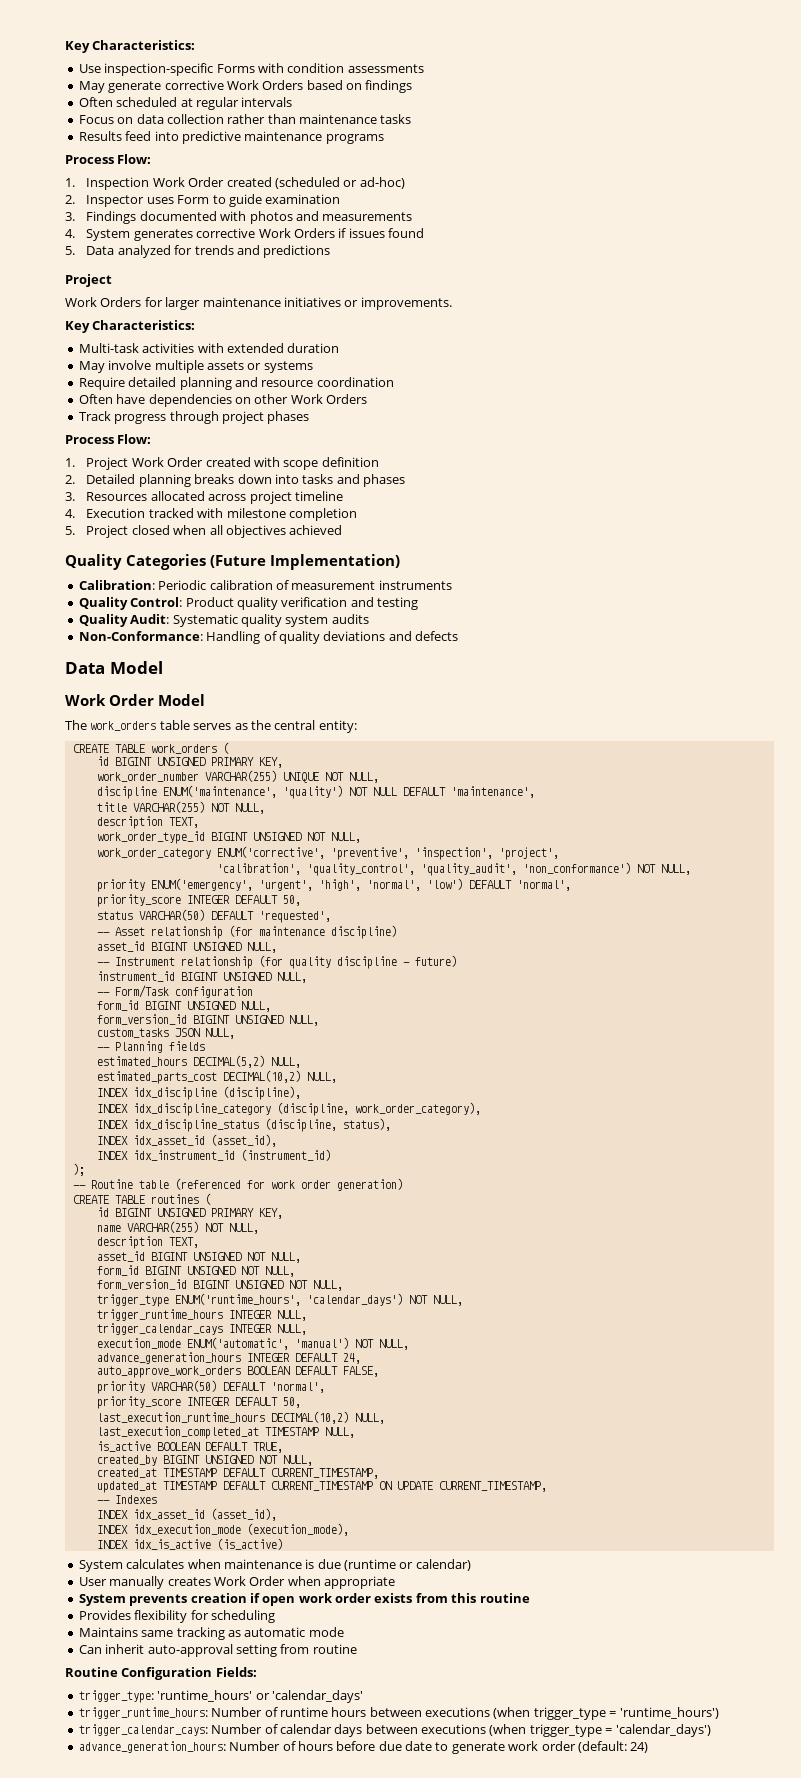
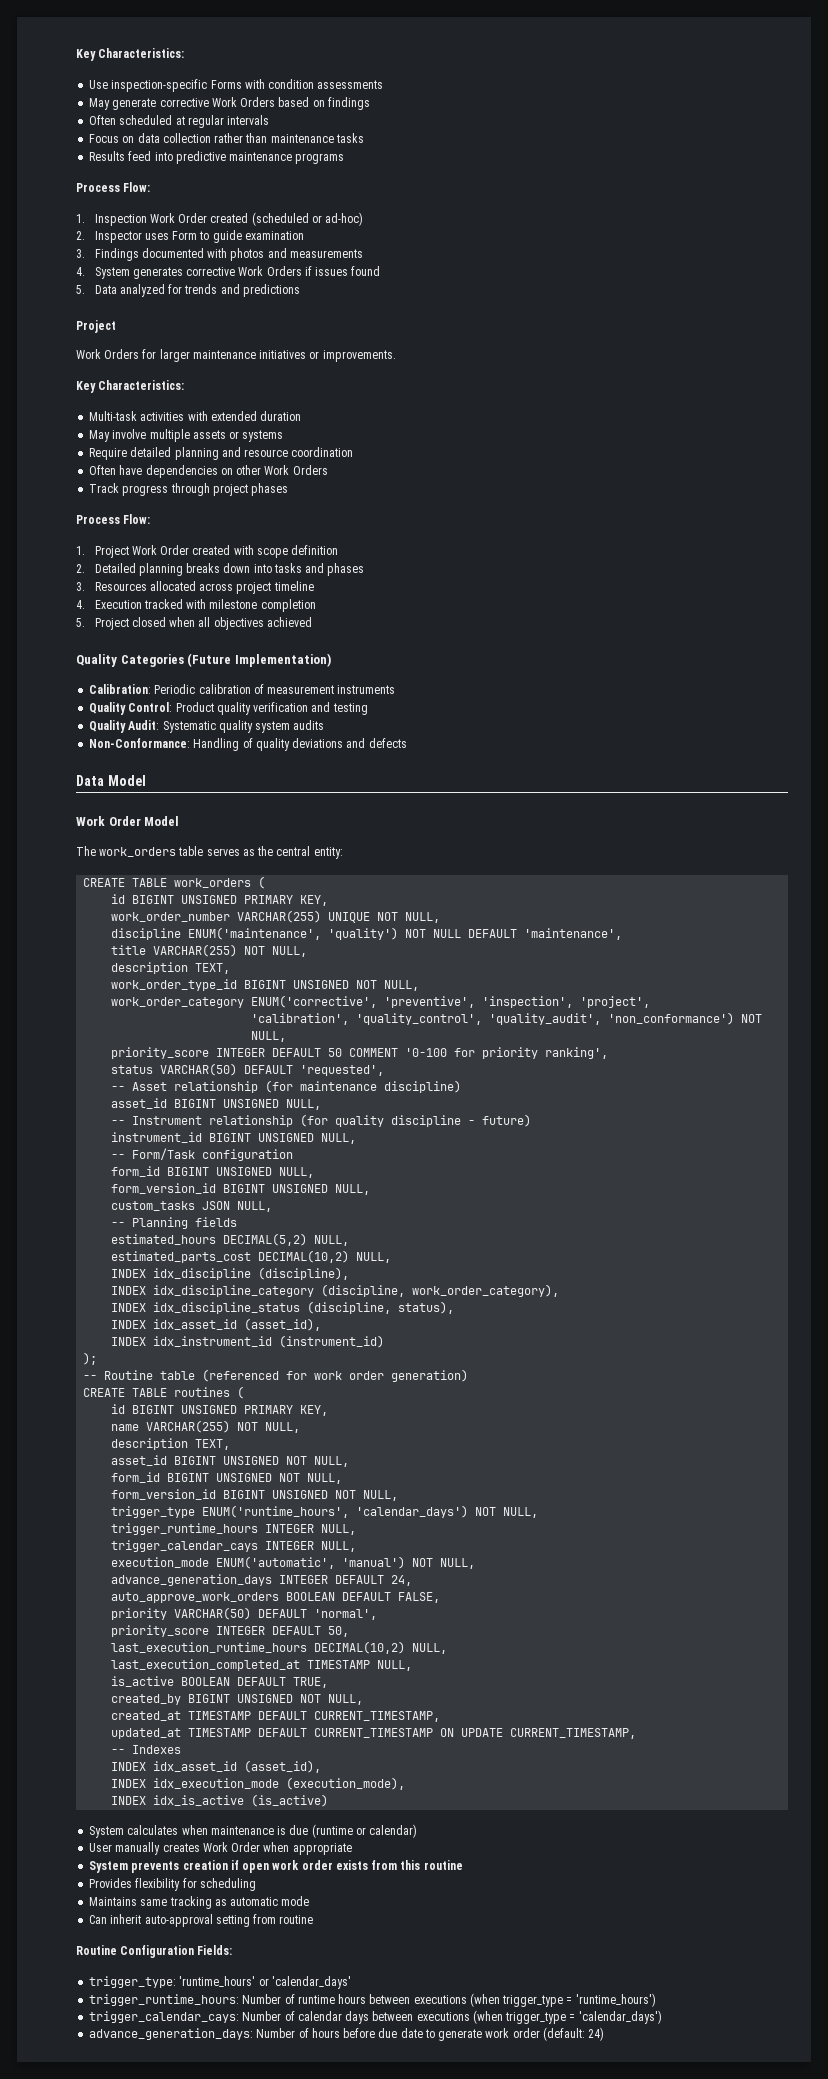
- priority ENUM('emergency', 'urgent', 'high', 'normal', 'low') DEFAULT 'normal',
- priority_score INTEGER DEFAULT 50,
+ priority_score INTEGER DEFAULT 50 COMMENT '0-100 for priority ranking',
- advance_generation_hours INTEGER DEFAULT 24,
+ advance_generation_days INTEGER DEFAULT 24,
- advance_generation_hours: Number of hours before due date to generate work order (default: 24)
+ advance_generation_days: Number of hours before due date to generate work order (default: 24)

